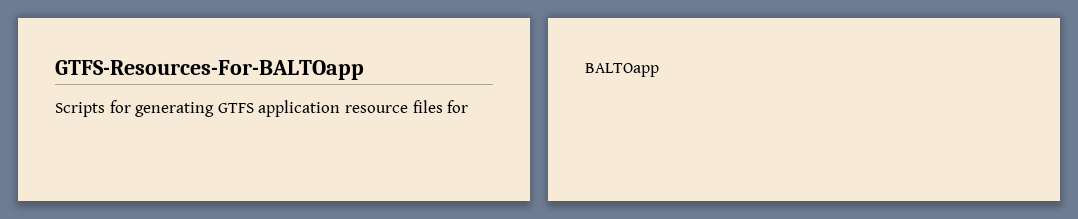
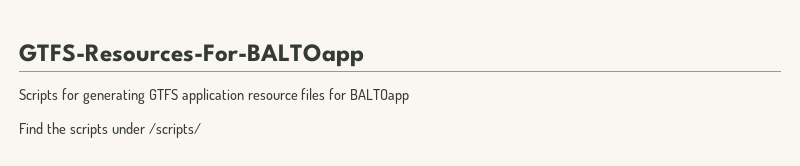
+ Find the scripts under /scripts/

